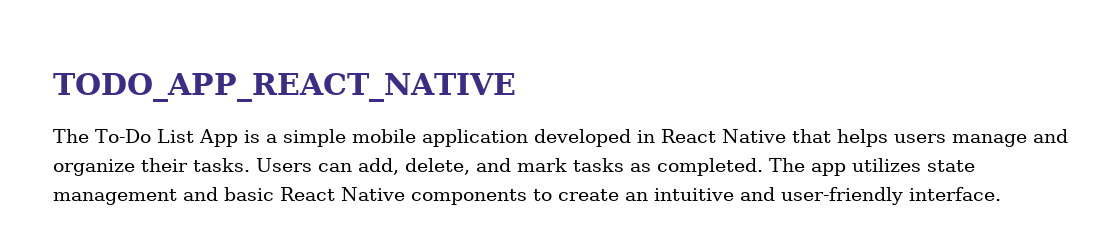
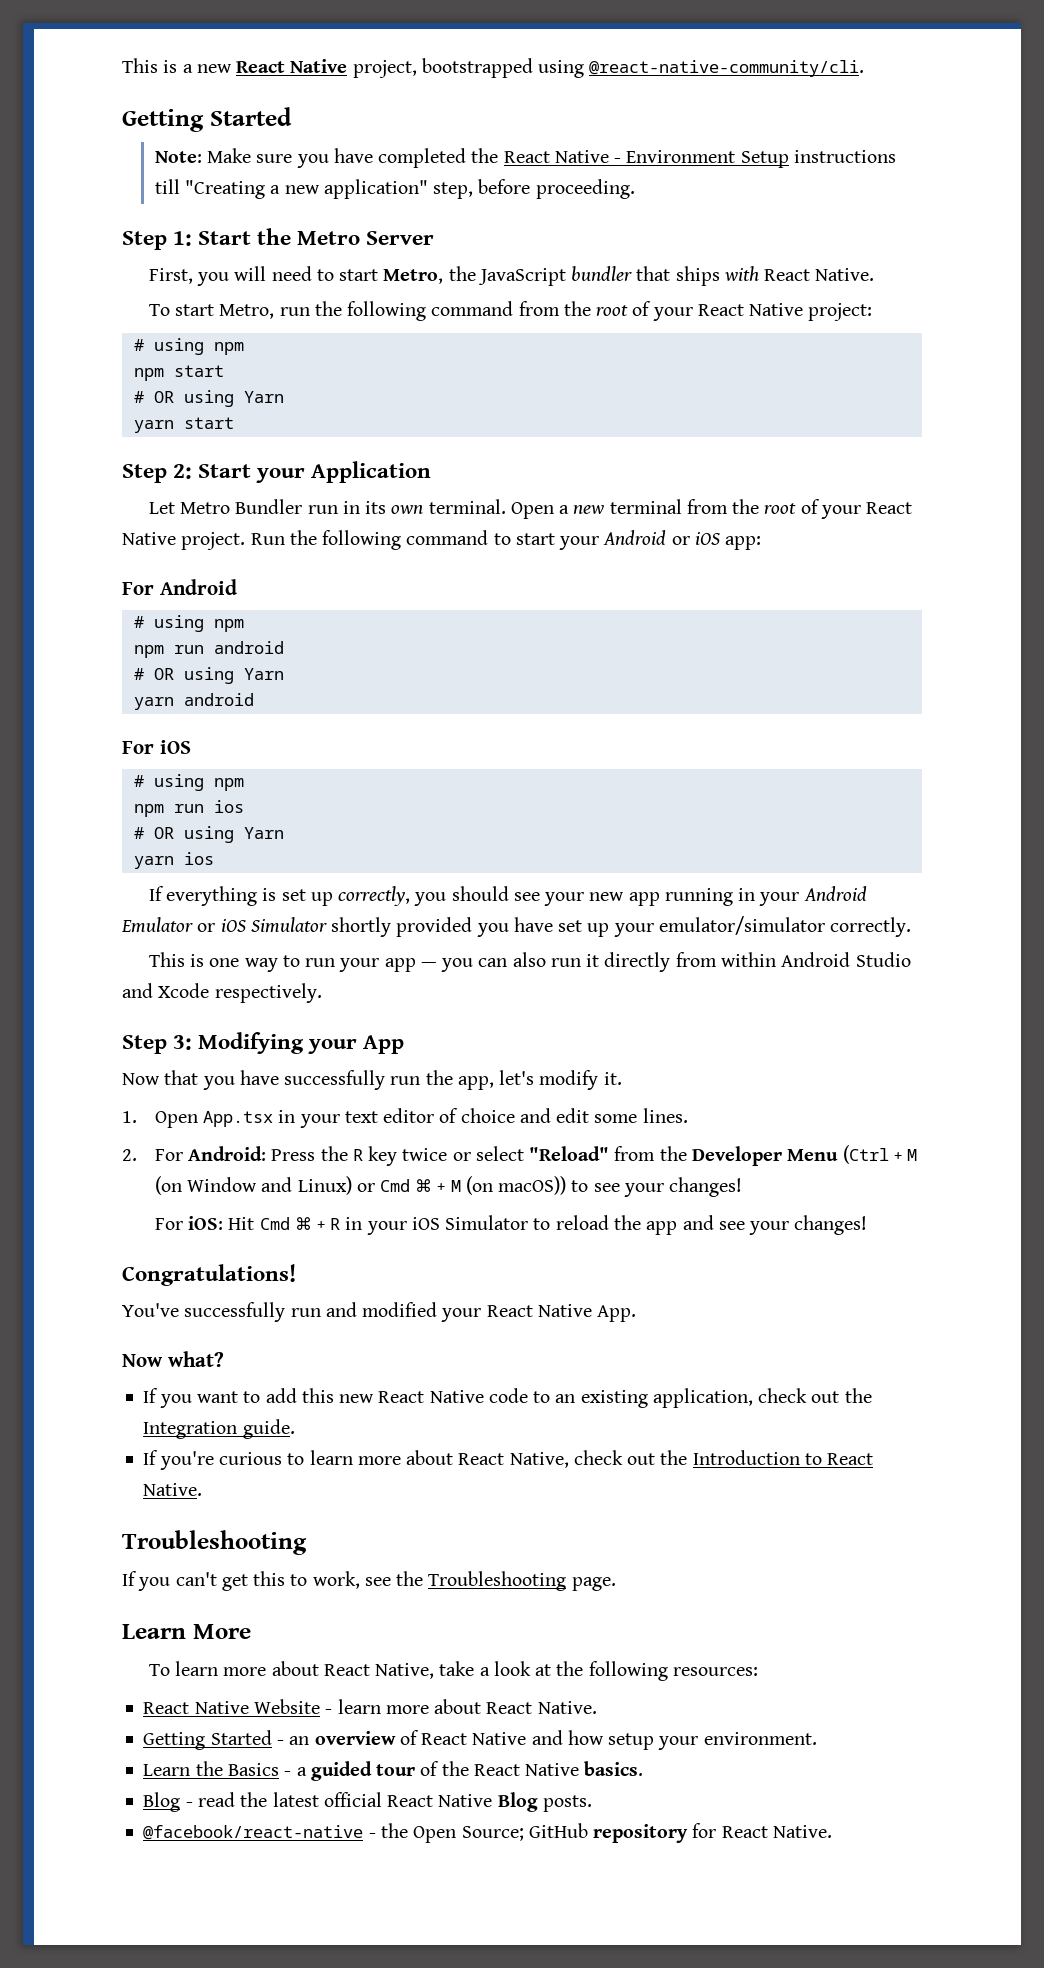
- TODO_APP_REACT_NATIVE
- The To-Do List App is a simple mobile application developed in React Native that helps users manage and organize their tasks. Users can add, delete, and mark tasks as completed. The app utilizes state management and basic React Native components to create an intuitive and user-friendly interface.
+ This is a new React Native project, bootstrapped using @react-native-community/cli.
+ Getting Started
+ Note: Make sure you have completed the React Native - Environment Setup instructions till "Creating a new application" step, before proceeding.
+ Step 1: Start the Metro Server
+ First, you will need to start Metro, the JavaScript bundler that ships with React Native.
+ To start Metro, run the following command from the root of your React Native project:
+ # using npm
+ npm start
+ # OR using Yarn
+ yarn start
+ Step 2: Start your Application
+ Let Metro Bundler run in its own terminal. Open a new terminal from the root of your React Native project. Run the following command to start your Android or iOS app:
+ For Android
+ # using npm
+ npm run android
+ # OR using Yarn
+ yarn android
+ For iOS
+ # using npm
+ npm run ios
+ # OR using Yarn
+ yarn ios
+ If everything is set up correctly, you should see your new app running in your Android Emulator or iOS Simulator shortly provided you have set up your emulator/simulator correctly.
+ This is one way to run your app — you can also run it directly from within Android Studio and Xcode respectively.
+ Step 3: Modifying your App
+ Now that you have successfully run the app, let's modify it.
+ 1. Open App.tsx in your text editor of choice and edit some lines.
+ 2. For Android: Press the R key twice or select "Reload" from the Developer Menu (Ctrl + M (on Window and Linux) or Cmd ⌘ + M (on macOS)) to see your changes!
+ For iOS: Hit Cmd ⌘ + R in your iOS Simulator to reload the app and see your changes!
+ Congratulations!
+ You've successfully run and modified your React Native App.
+ Now what?
+ If you want to add this new React Native code to an existing application, check out the Integration guide.
+ If you're curious to learn more about React Native, check out the Introduction to React Native.
+ Troubleshooting
+ If you can't get this to work, see the Troubleshooting page.
+ Learn More
+ To learn more about React Native, take a look at the following resources:
+ React Native Website - learn more about React Native.
+ Getting Started - an overview of React Native and how setup your environment.
+ Learn the Basics - a guided tour of the React Native basics.
+ Blog - read the latest official React Native Blog posts.
+ @facebook/react-native - the Open Source; GitHub repository for React Native.

